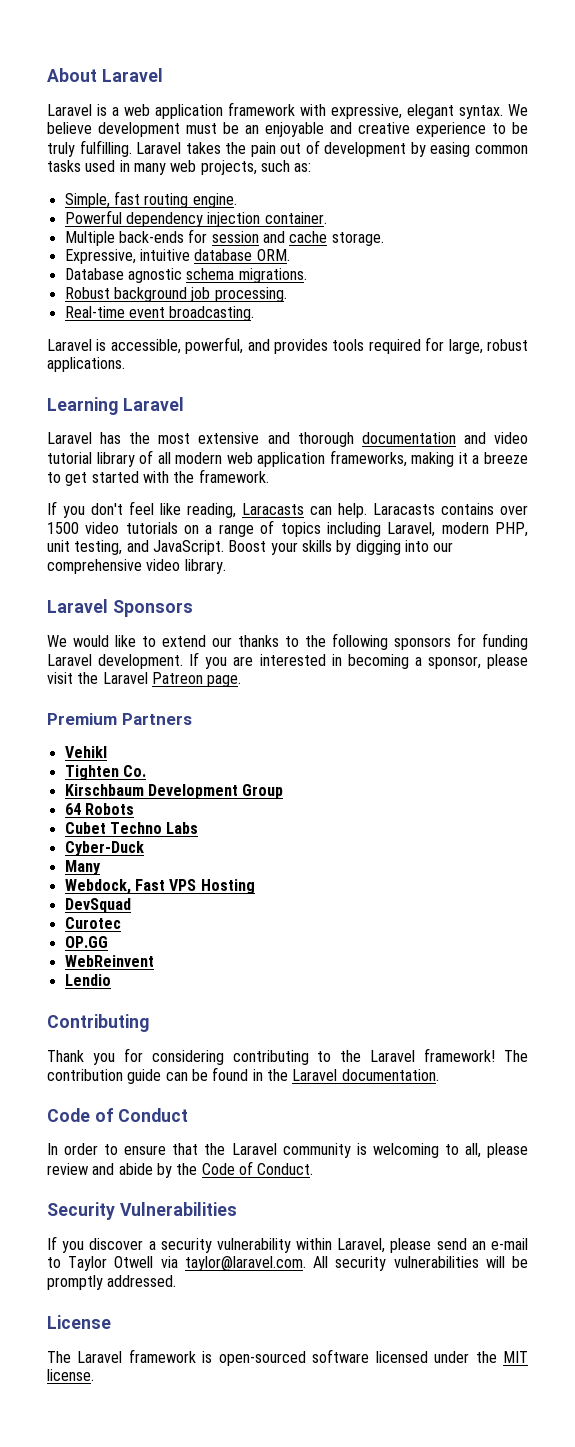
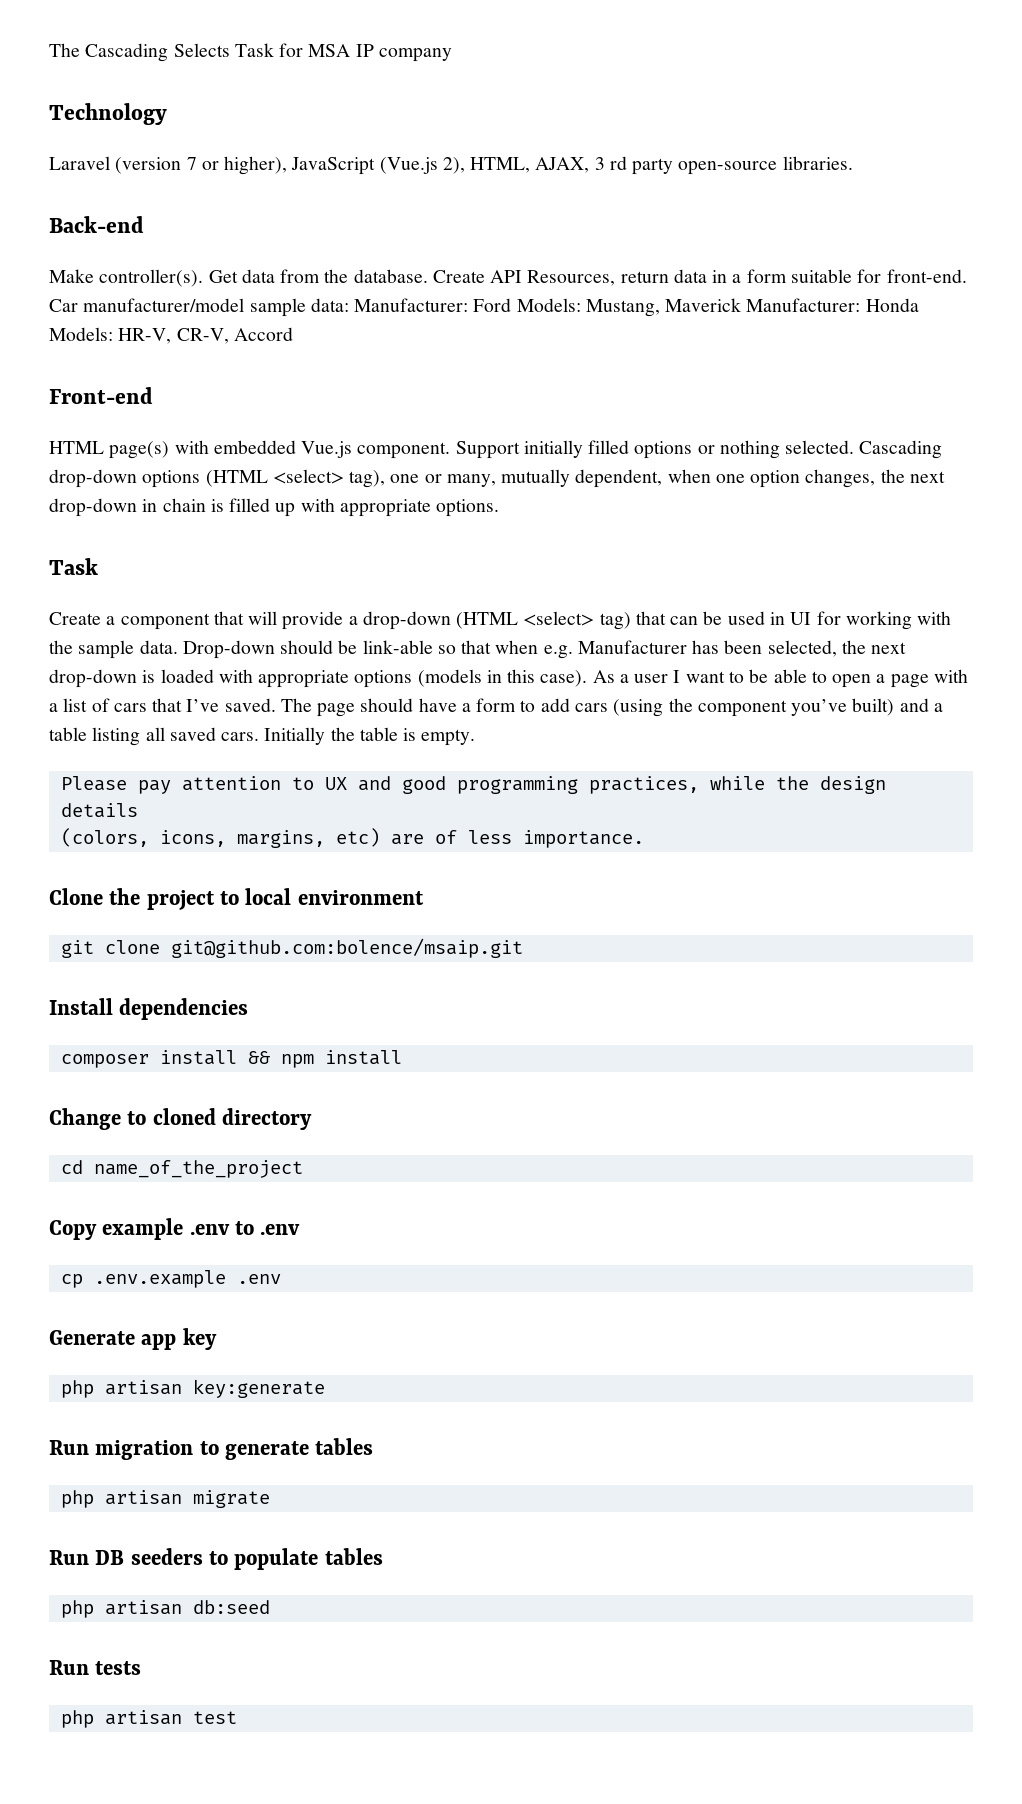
- About Laravel
- Laravel is a web application framework with expressive, elegant syntax. We believe development must be an enjoyable and creative experience to be truly fulfilling. Laravel takes the pain out of development by easing common tasks used in many web projects, such as:
- Simple, fast routing engine.
- Powerful dependency injection container.
- Multiple back-ends for session and cache storage.
- Expressive, intuitive database ORM.
- Database agnostic schema migrations.
- Robust background job processing.
- Real-time event broadcasting.
- Laravel is accessible, powerful, and provides tools required for large, robust applications.
- Learning Laravel
- Laravel has the most extensive and thorough documentation and video tutorial library of all modern web application frameworks, making it a breeze to get started with the framework.
- If you don't feel like reading, Laracasts can help. Laracasts contains over 1500 video tutorials on a range of topics including Laravel, modern PHP, unit testing, and JavaScript. Boost your skills by digging into our comprehensive video library.
- Laravel Sponsors
- We would like to extend our thanks to the following sponsors for funding Laravel development. If you are interested in becoming a sponsor, please visit the Laravel Patreon page.
- Premium Partners
- Vehikl
- Tighten Co.
- Kirschbaum Development Group
- 64 Robots
- Cubet Techno Labs
- Cyber-Duck
- Many
- Webdock, Fast VPS Hosting
- DevSquad
- Curotec
- OP.GG
- WebReinvent
- Lendio
- Contributing
- Thank you for considering contributing to the Laravel framework! The contribution guide can be found in the Laravel documentation.
- Code of Conduct
- In order to ensure that the Laravel community is welcoming to all, please review and abide by the Code of Conduct.
- Security Vulnerabilities
- If you discover a security vulnerability within Laravel, please send an e-mail to Taylor Otwell via taylor@laravel.com. All security vulnerabilities will be promptly addressed.
- License
- The Laravel framework is open-sourced software licensed under the MIT license.
+ The Cascading Selects Task for MSA IP company
+ Technology
+ Laravel (version 7 or higher), JavaScript (Vue.js 2), HTML, AJAX, 3 rd party open-source libraries.
+ Back-end
+ Make controller(s). Get data from the database. Create API Resources, return data in a form suitable for front-end. Car manufacturer/model sample data: Manufacturer: Ford Models: Mustang, Maverick Manufacturer: Honda Models: HR-V, CR-V, Accord
+ Front-end
+ HTML page(s) with embedded Vue.js component. Support initially filled options or nothing selected. Cascading drop-down options (HTML <select> tag), one or many, mutually dependent, when one option changes, the next drop-down in chain is filled up with appropriate options.
+ Task
+ Create a component that will provide a drop-down (HTML <select> tag) that can be used in UI for working with the sample data. Drop-down should be link-able so that when e.g. Manufacturer has been selected, the next drop-down is loaded with appropriate options (models in this case). As a user I want to be able to open a page with a list of cars that I’ve saved. The page should have a form to add cars (using the component you’ve built) and a table listing all saved cars. Initially the table is empty.
+ Please pay attention to UX and good programming practices, while the design details
+ (colors, icons, margins, etc) are of less importance.
+ Clone the project to local environment
+ git clone git@github.com:bolence/msaip.git
+ Install dependencies
+ composer install && npm install
+ Change to cloned directory
+ cd name_of_the_project
+ Copy example .env to .env
+ cp .env.example .env
+ Generate app key
+ php artisan key:generate
+ Run migration to generate tables
+ php artisan migrate
+ Run DB seeders to populate tables
+ php artisan db:seed
+ Run tests
+ php artisan test

